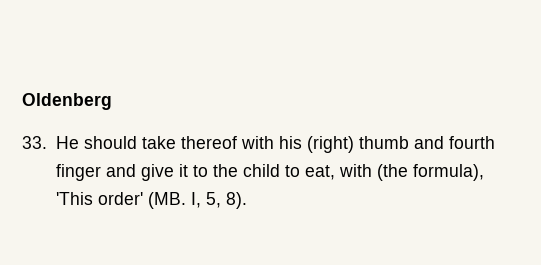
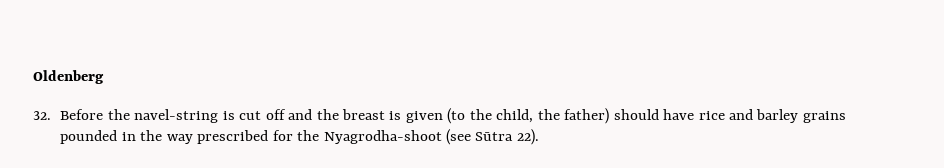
- 33. He should take thereof with his (right) thumb and fourth finger and give it to the child to eat, with (the formula), 'This order' (MB. I, 5, 8).
+ 32. Before the navel-string is cut off and the breast is given (to the child, the father) should have rice and barley grains pounded in the way prescribed for the Nyagrodha-shoot (see Sūtra 22).

